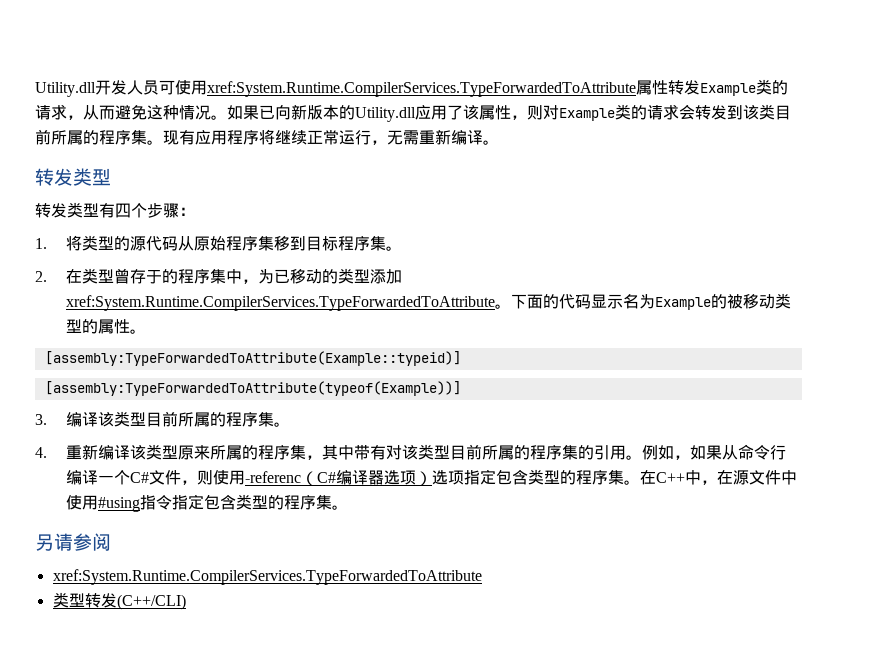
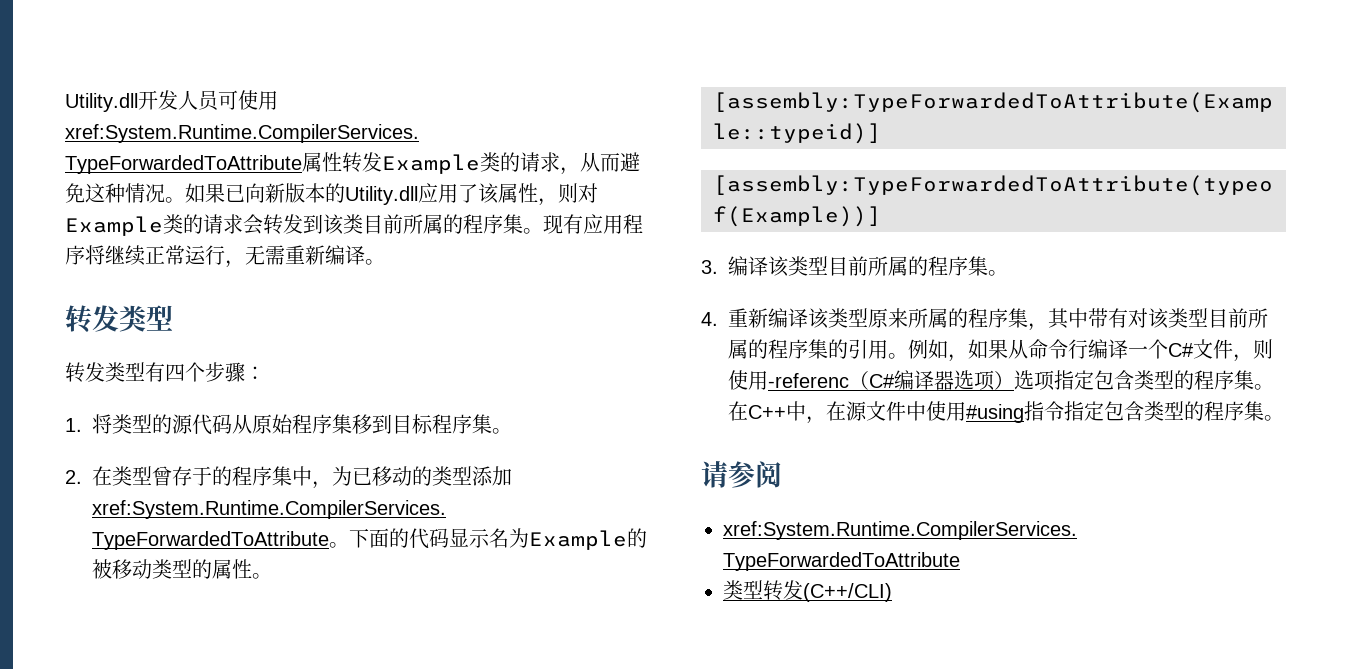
- 另请参阅
+ 请参阅

